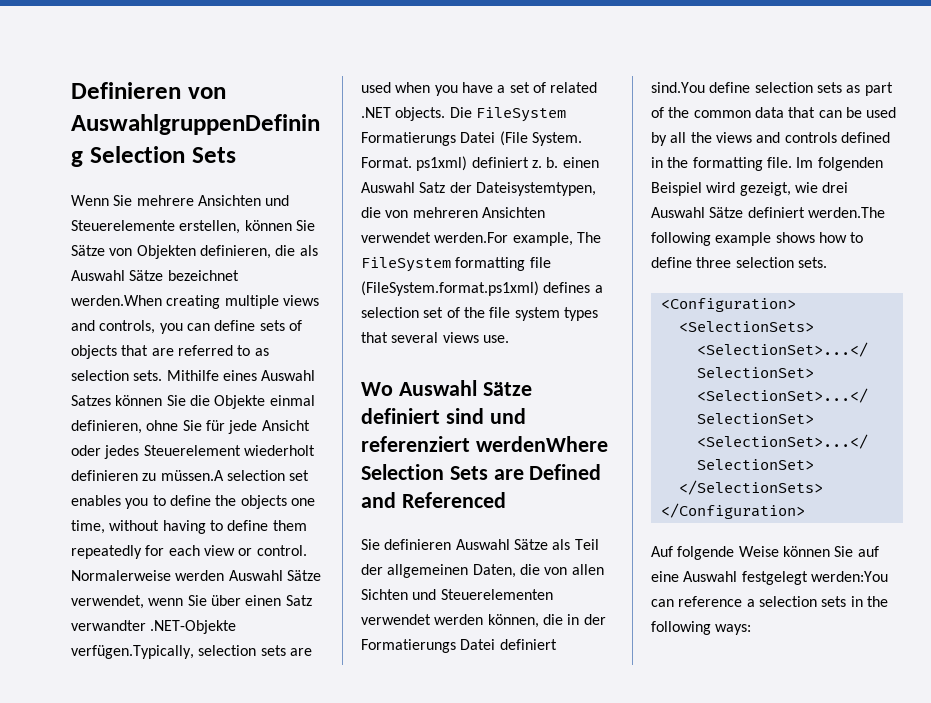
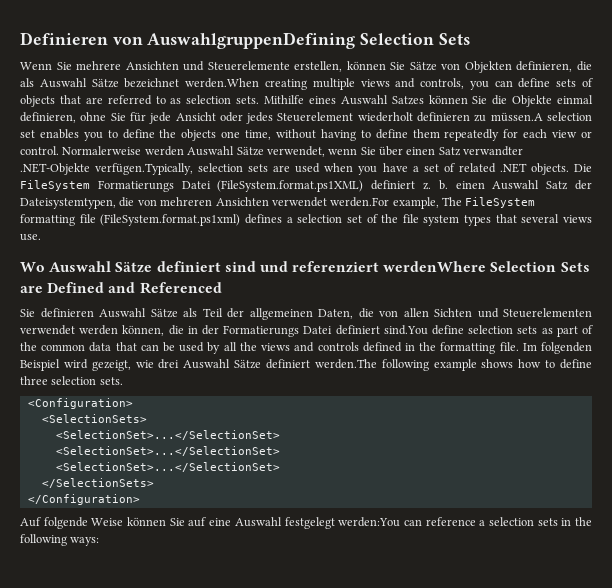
- Die FileSystem Formatierungs Datei (File System. Format. ps1xml) definiert z. b. einen Auswahl Satz der Dateisystemtypen, die von mehreren Ansichten verwendet werden.For example, The FileSystem formatting file (FileSystem.format.ps1xml) defines a selection set of the file system types that several views use.
+ Die FileSystem Formatierungs Datei (FileSystem.format.ps1XML) definiert z. b. einen Auswahl Satz der Dateisystemtypen, die von mehreren Ansichten verwendet werden.For example, The FileSystem formatting file (FileSystem.format.ps1xml) defines a selection set of the file system types that several views use.

